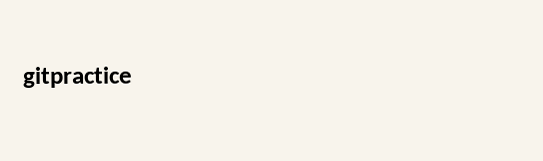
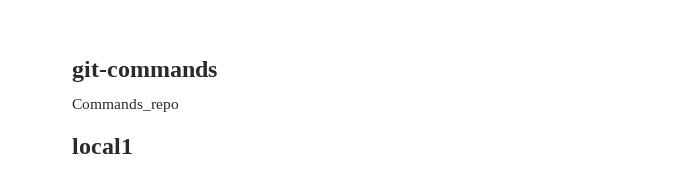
- gitpractice
+ git-commands
+ Commands_repo
+ local1

